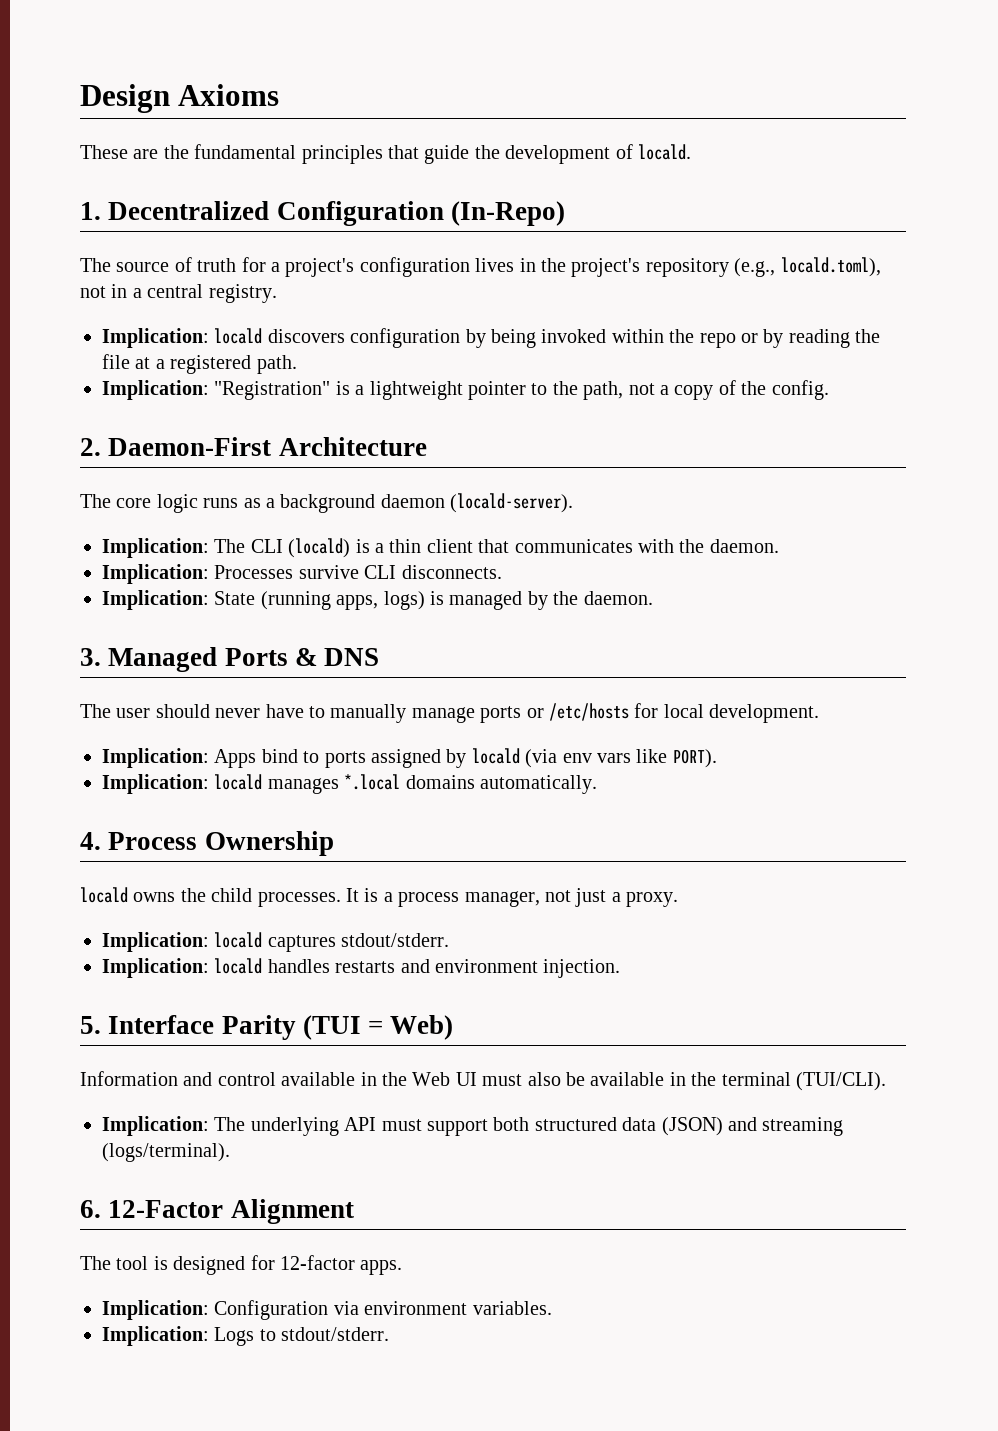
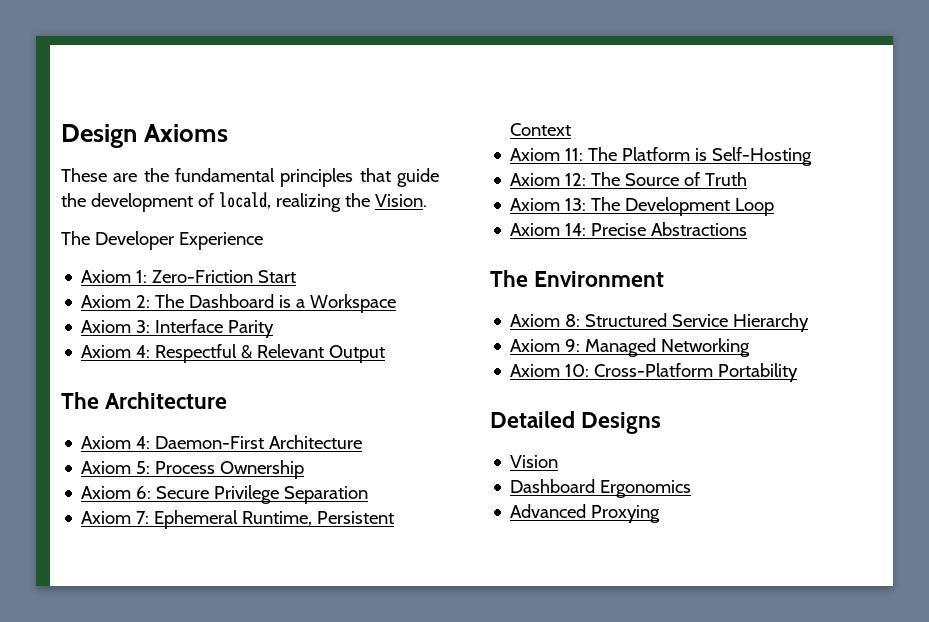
- These are the fundamental principles that guide the development of locald.
- 1. Decentralized Configuration (In-Repo)
- The source of truth for a project's configuration lives in the project's repository (e.g., locald.toml), not in a central registry.
- Implication: locald discovers configuration by being invoked within the repo or by reading the file at a registered path.
- Implication: "Registration" is a lightweight pointer to the path, not a copy of the config.
- 2. Daemon-First Architecture
- The core logic runs as a background daemon (locald-server).
- Implication: The CLI (locald) is a thin client that communicates with the daemon.
- Implication: Processes survive CLI disconnects.
- Implication: State (running apps, logs) is managed by the daemon.
- 3. Managed Ports & DNS
- The user should never have to manually manage ports or /etc/hosts for local development.
- Implication: Apps bind to ports assigned by locald (via env vars like PORT).
- Implication: locald manages *.local domains automatically.
- 4. Process Ownership
- locald owns the child processes. It is a process manager, not just a proxy.
- Implication: locald captures stdout/stderr.
- Implication: locald handles restarts and environment injection.
- 5. Interface Parity (TUI = Web)
- Information and control available in the Web UI must also be available in the terminal (TUI/CLI).
- Implication: The underlying API must support both structured data (JSON) and streaming (logs/terminal).
- 6. 12-Factor Alignment
- The tool is designed for 12-factor apps.
- Implication: Configuration via environment variables.
- Implication: Logs to stdout/stderr.
+ These are the fundamental principles that guide the development of locald, realizing the Vision.
+ The Developer Experience
+ Axiom 1: Zero-Friction Start
+ Axiom 2: The Dashboard is a Workspace
+ Axiom 3: Interface Parity
+ Axiom 4: Respectful & Relevant Output
+ The Architecture
+ Axiom 4: Daemon-First Architecture
+ Axiom 5: Process Ownership
+ Axiom 6: Secure Privilege Separation
+ Axiom 7: Ephemeral Runtime, Persistent Context
+ Axiom 11: The Platform is Self-Hosting
+ Axiom 12: The Source of Truth
+ Axiom 13: The Development Loop
+ Axiom 14: Precise Abstractions
+ The Environment
+ Axiom 8: Structured Service Hierarchy
+ Axiom 9: Managed Networking
+ Axiom 10: Cross-Platform Portability
+ Detailed Designs
+ Vision
+ Dashboard Ergonomics
+ Advanced Proxying

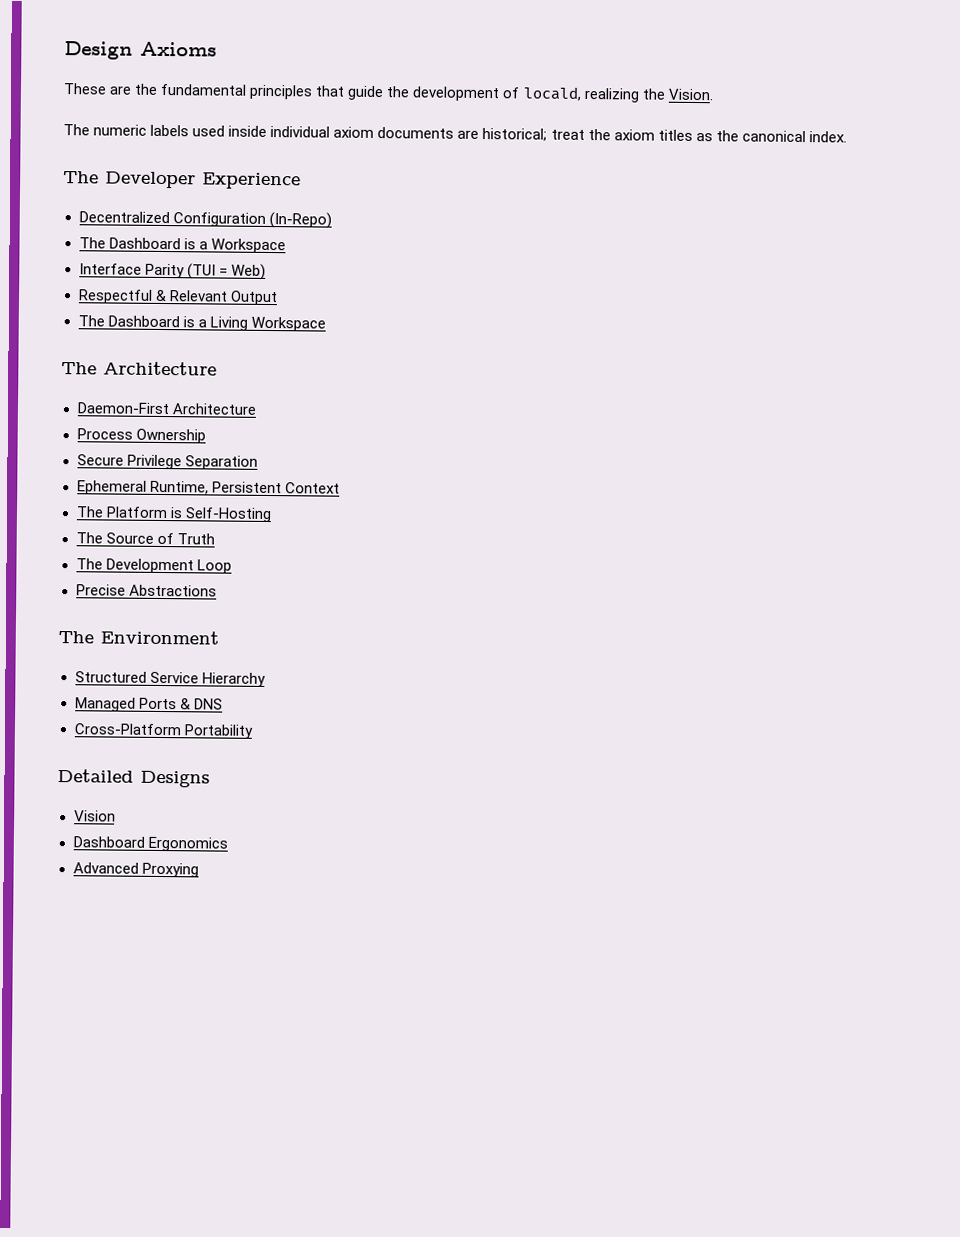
+ The numeric labels used inside individual axiom documents are historical; treat the axiom titles as the canonical index.
  The Developer Experience
- Axiom 1: Zero-Friction Start
- Axiom 2: The Dashboard is a Workspace
+ Decentralized Configuration (In-Repo)
+ The Dashboard is a Workspace
- Axiom 3: Interface Parity
- Axiom 4: Respectful & Relevant Output
+ Interface Parity (TUI = Web)
+ Respectful & Relevant Output
+ The Dashboard is a Living Workspace
- Axiom 4: Daemon-First Architecture
+ Daemon-First Architecture
- Axiom 5: Process Ownership
+ Process Ownership
- Axiom 6: Secure Privilege Separation
+ Secure Privilege Separation
- Axiom 7: Ephemeral Runtime, Persistent Context
+ Ephemeral Runtime, Persistent Context
- Axiom 11: The Platform is Self-Hosting
+ The Platform is Self-Hosting
- Axiom 12: The Source of Truth
+ The Source of Truth
- Axiom 13: The Development Loop
+ The Development Loop
- Axiom 14: Precise Abstractions
+ Precise Abstractions
- Axiom 8: Structured Service Hierarchy
+ Structured Service Hierarchy
- Axiom 9: Managed Networking
- Axiom 10: Cross-Platform Portability
+ Managed Ports & DNS
+ Cross-Platform Portability

